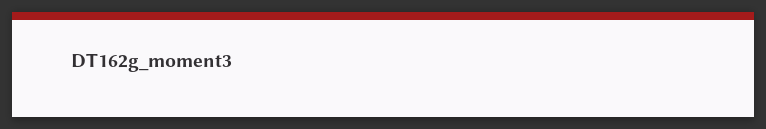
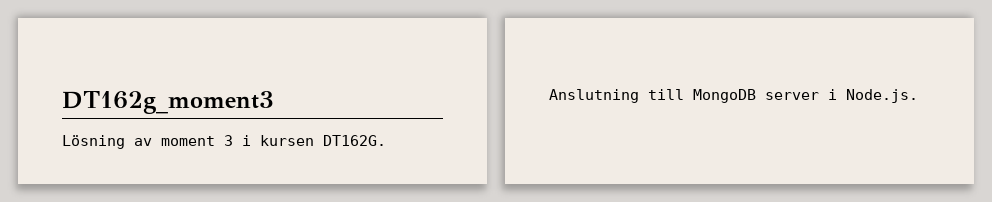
+ Lösning av moment 3 i kursen DT162G. Anslutning till MongoDB server i Node.js.

